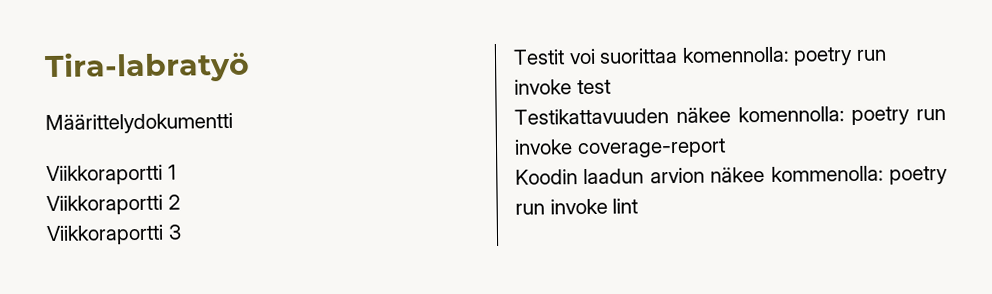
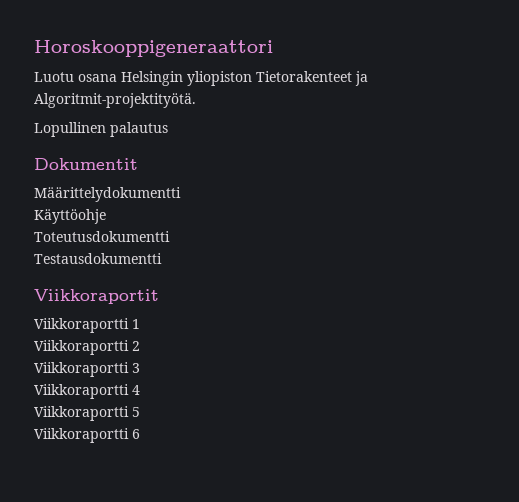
- Tira-labratyö
+ Horoskooppigeneraattori
+ Luotu osana Helsingin yliopiston Tietorakenteet ja Algoritmit-projektityötä.
+ Lopullinen palautus
+ Dokumentit
  Määrittelydokumentti
+ Käyttöohje
+ Toteutusdokumentti
+ Testausdokumentti
+ Viikkoraportit
- Testit voi suorittaa komennolla: poetry run invoke test
- Testikattavuuden näkee komennolla: poetry run invoke coverage-report
- Koodin laadun arvion näkee kommenolla: poetry run invoke lint
+ Viikkoraportti 4
+ Viikkoraportti 5
+ Viikkoraportti 6

